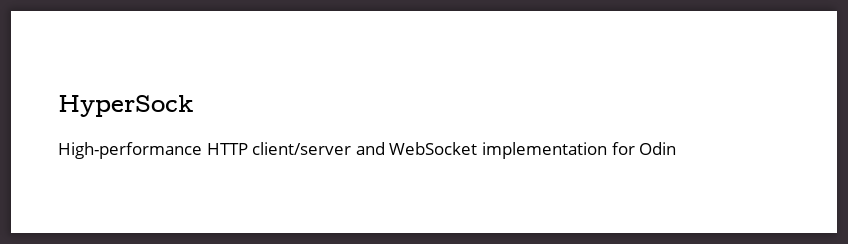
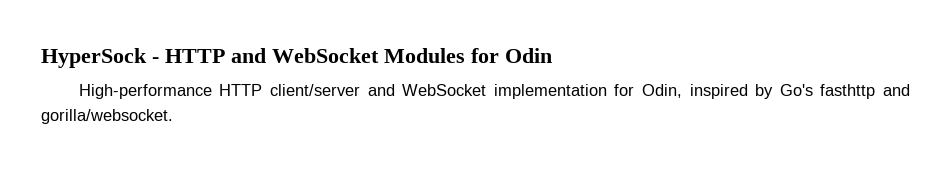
- HyperSock
+ HyperSock - HTTP and WebSocket Modules for Odin
- High-performance HTTP client/server and WebSocket implementation for Odin
+ High-performance HTTP client/server and WebSocket implementation for Odin, inspired by Go's fasthttp and gorilla/websocket.

